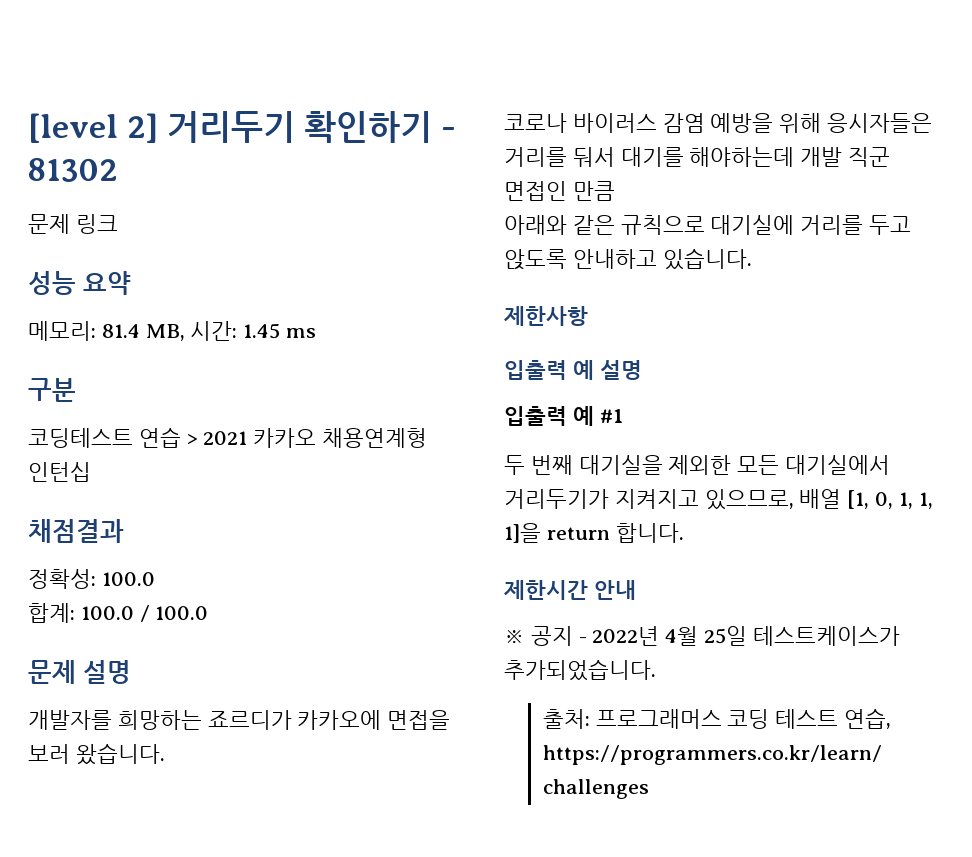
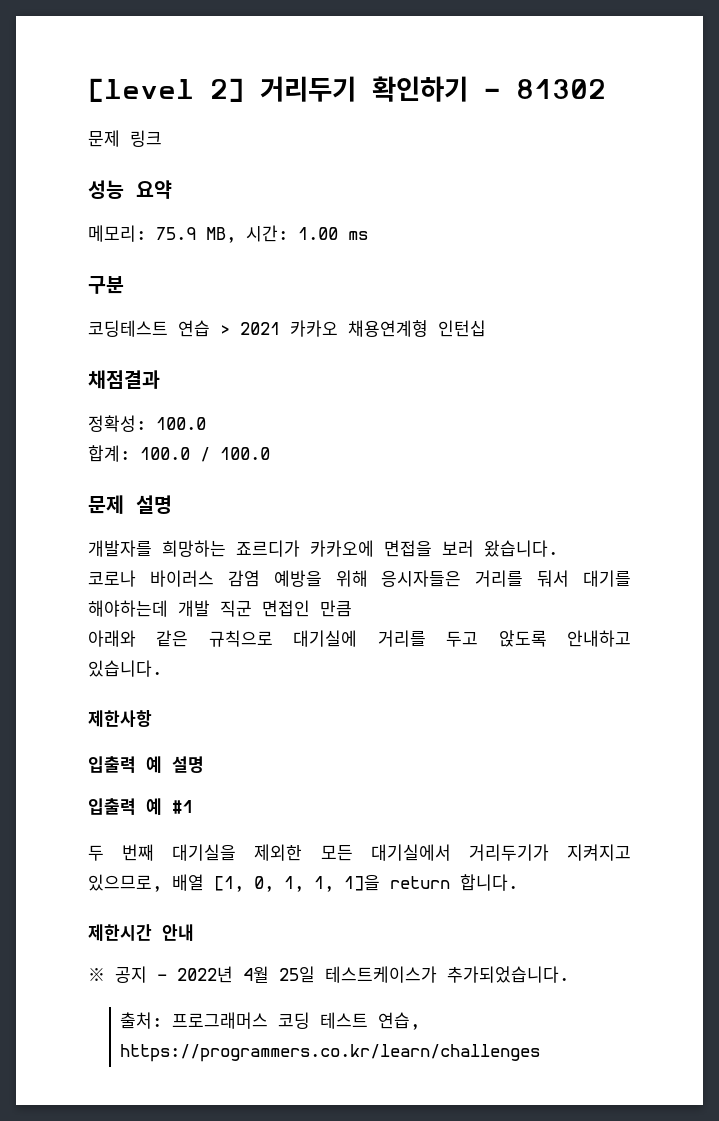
- 메모리: 81.4 MB, 시간: 1.45 ms
+ 메모리: 75.9 MB, 시간: 1.00 ms

